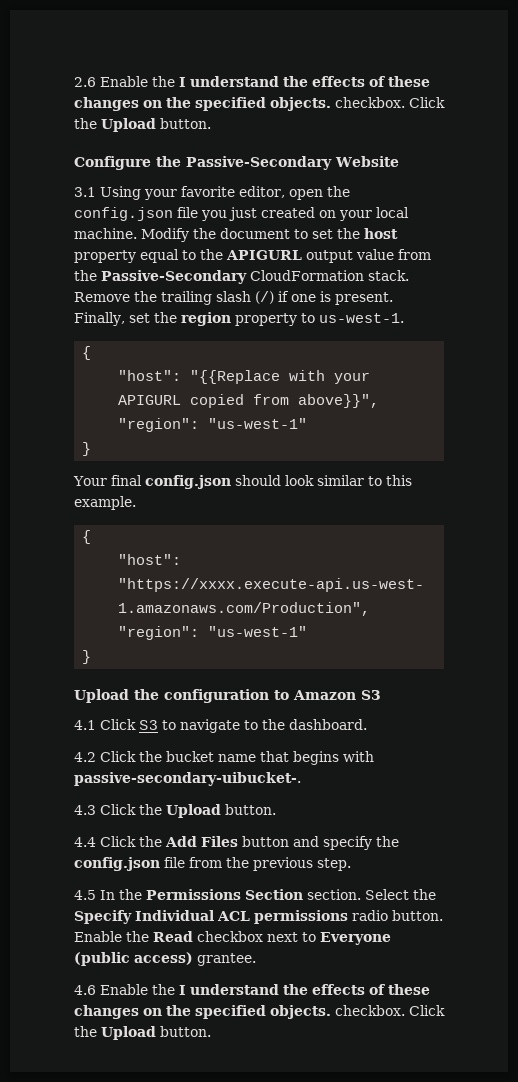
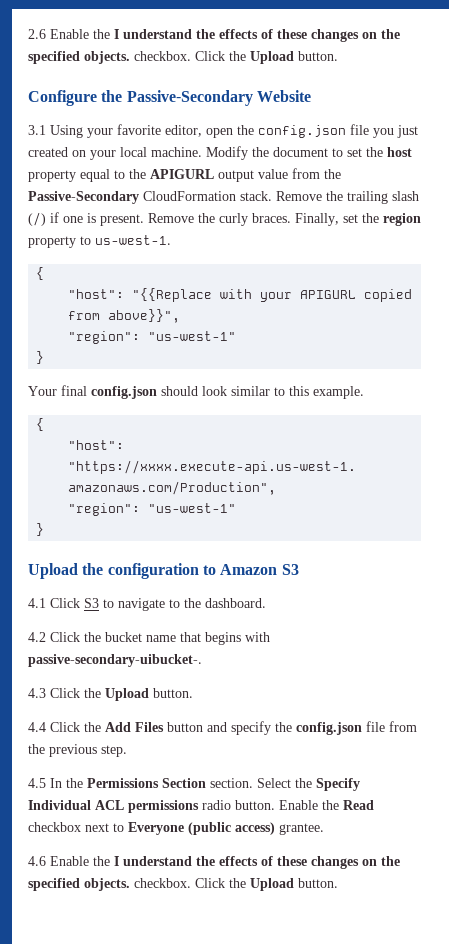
+ Remove the curly braces.

